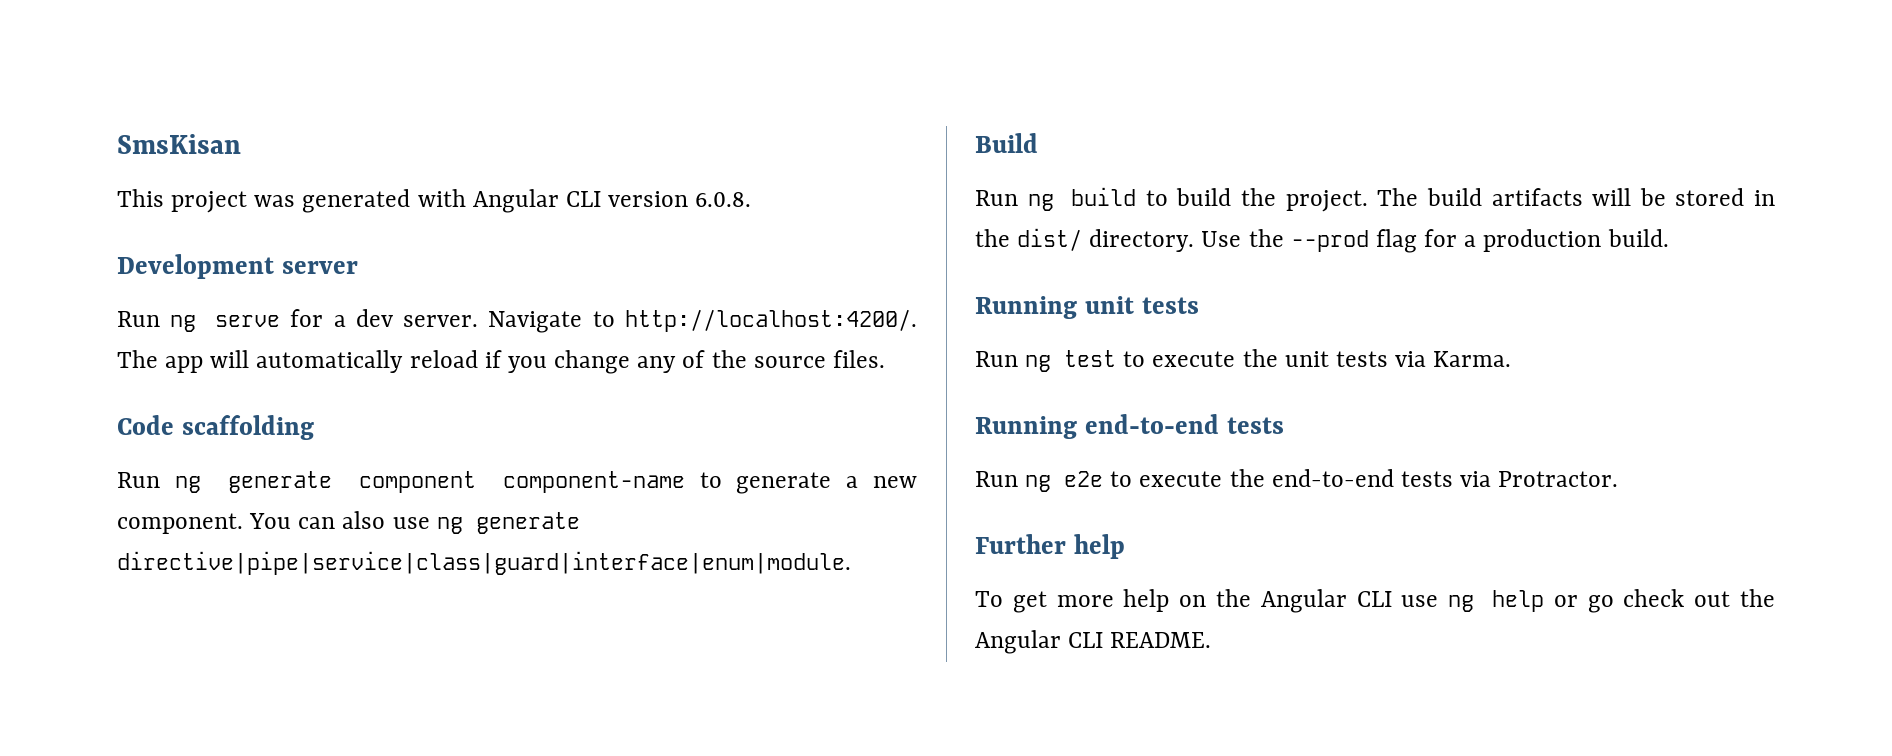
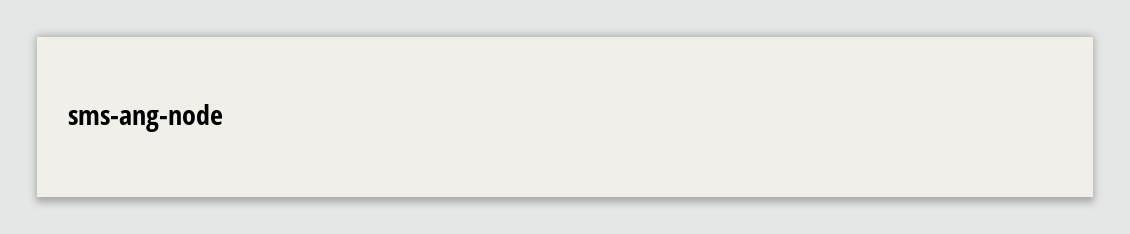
- SmsKisan
- This project was generated with Angular CLI version 6.0.8.
- Development server
- Run ng serve for a dev server. Navigate to http://localhost:4200/. The app will automatically reload if you change any of the source files.
- Code scaffolding
- Run ng generate component component-name to generate a new component. You can also use ng generate directive|pipe|service|class|guard|interface|enum|module.
- Build
- Run ng build to build the project. The build artifacts will be stored in the dist/ directory. Use the --prod flag for a production build.
- Running unit tests
- Run ng test to execute the unit tests via Karma.
- Running end-to-end tests
- Run ng e2e to execute the end-to-end tests via Protractor.
- Further help
- To get more help on the Angular CLI use ng help or go check out the Angular CLI README.
+ sms-ang-node

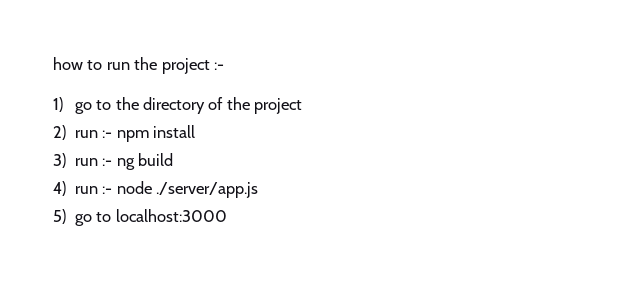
- sms-ang-node
+ how to run the project :-
+ 1) go to the directory of the project
+ 2) run :- npm install
+ 3) run :- ng build
+ 4) run :- node ./server/app.js
+ 5) go to localhost:3000

